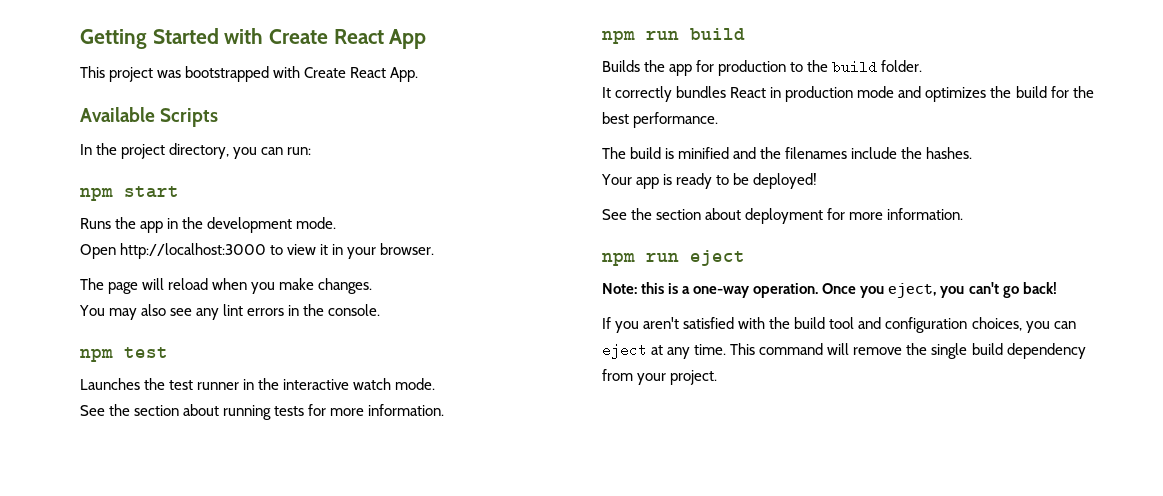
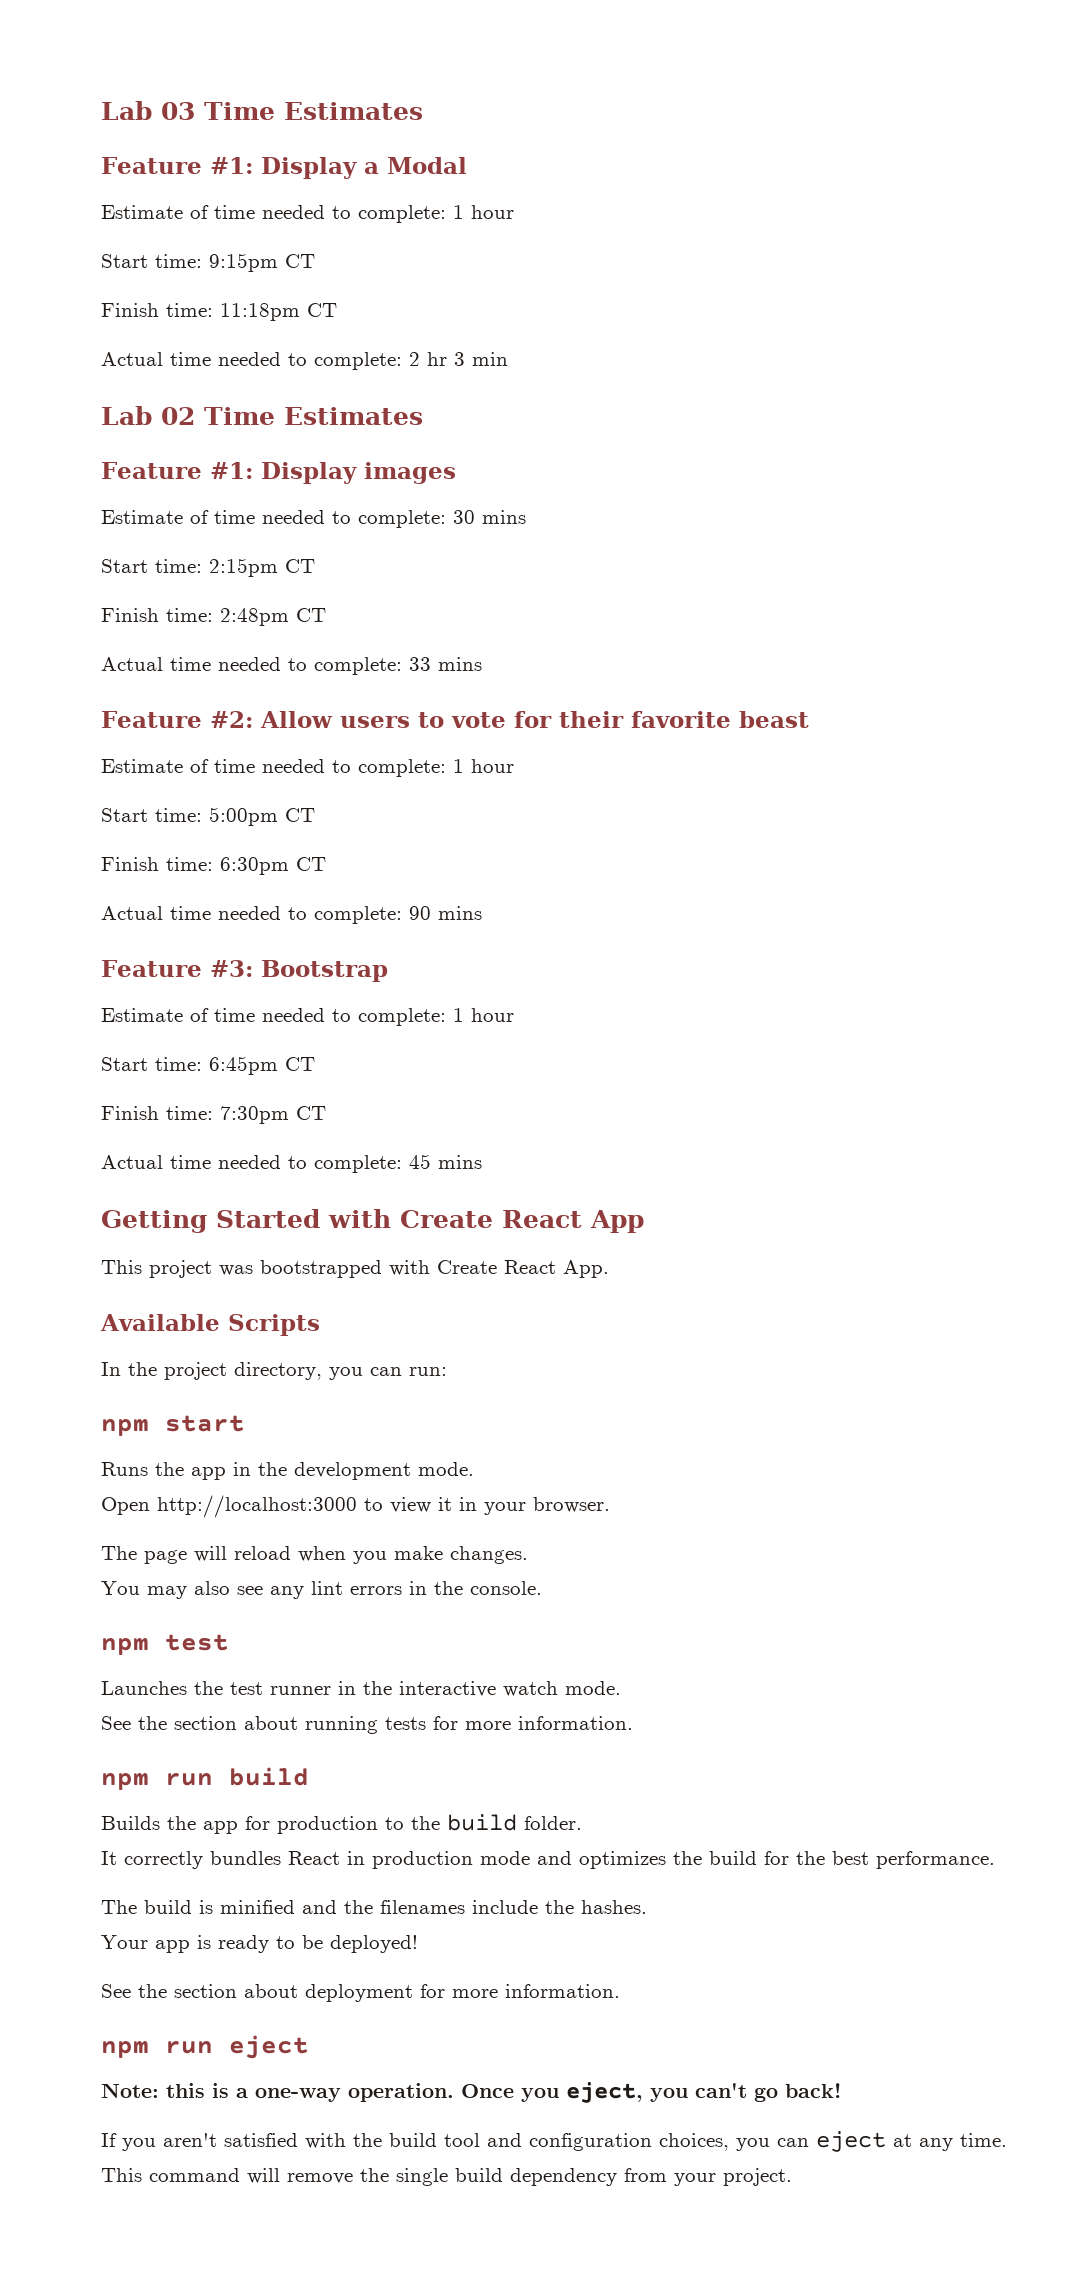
+ Lab 03 Time Estimates
+ Feature #1: Display a Modal
+ Estimate of time needed to complete: 1 hour
+ Start time: 9:15pm CT
+ Finish time: 11:18pm CT
+ Actual time needed to complete: 2 hr 3 min
+ Lab 02 Time Estimates
+ Feature #1: Display images
+ Estimate of time needed to complete: 30 mins
+ Start time: 2:15pm CT
+ Finish time: 2:48pm CT
+ Actual time needed to complete: 33 mins
+ Feature #2: Allow users to vote for their favorite beast
+ Estimate of time needed to complete: 1 hour
+ Start time: 5:00pm CT
+ Finish time: 6:30pm CT
+ Actual time needed to complete: 90 mins
+ Feature #3: Bootstrap
+ Estimate of time needed to complete: 1 hour
+ Start time: 6:45pm CT
+ Finish time: 7:30pm CT
+ Actual time needed to complete: 45 mins

